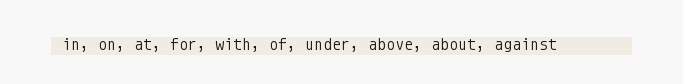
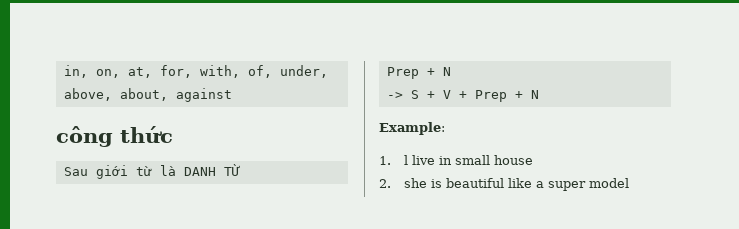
+ công thức
+ Sau giới từ là DANH TỪ
+ Prep + N
+ -> S + V + Prep + N
+ Example:
+ 1. l live in small house
+ 2. she is beautiful like a super model

